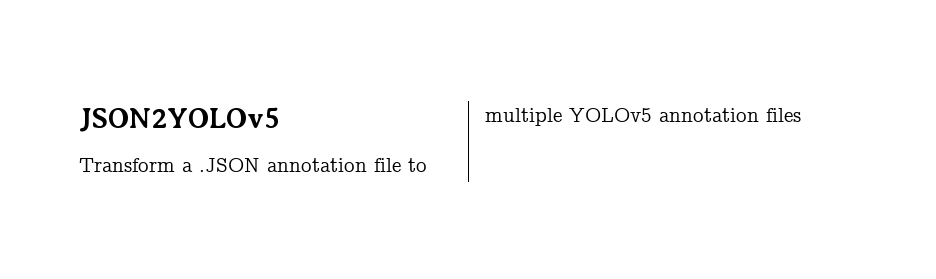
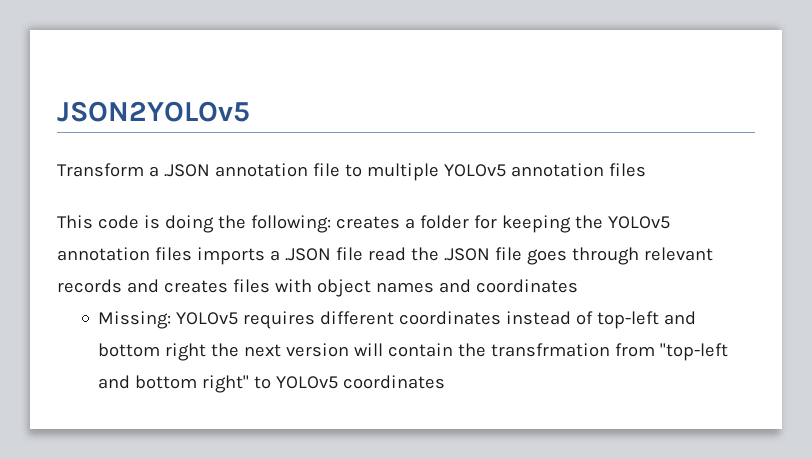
+ This code is doing the following: creates a folder for keeping the YOLOv5 annotation files imports a .JSON file read the .JSON file goes through relevant records and creates files with object names and coordinates
+ Missing: YOLOv5 requires different coordinates instead of top-left and bottom right the next version will contain the transfrmation from "top-left and bottom right" to YOLOv5 coordinates

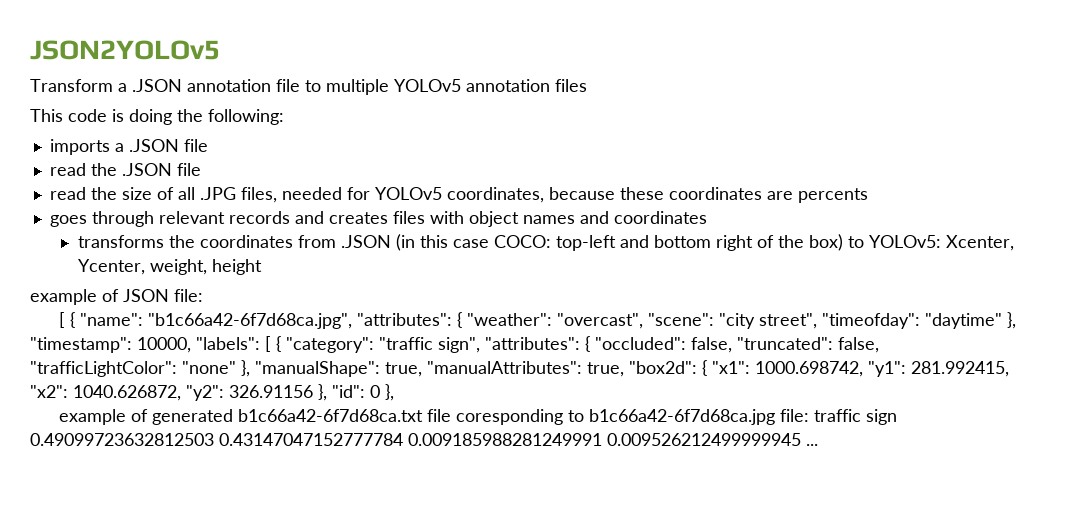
- This code is doing the following: creates a folder for keeping the YOLOv5 annotation files imports a .JSON file read the .JSON file goes through relevant records and creates files with object names and coordinates
+ This code is doing the following:
+ imports a .JSON file
+ read the .JSON file
+ read the size of all .JPG files, needed for YOLOv5 coordinates, because these coordinates are percents
+ goes through relevant records and creates files with object names and coordinates
- Missing: YOLOv5 requires different coordinates instead of top-left and bottom right the next version will contain the transfrmation from "top-left and bottom right" to YOLOv5 coordinates
+ transforms the coordinates from .JSON (in this case COCO: top-left and bottom right of the box) to YOLOv5: Xcenter, Ycenter, weight, height
+ example of JSON file:
+ [ { "name": "b1c66a42-6f7d68ca.jpg", "attributes": { "weather": "overcast", "scene": "city street", "timeofday": "daytime" }, "timestamp": 10000, "labels": [ { "category": "traffic sign", "attributes": { "occluded": false, "truncated": false, "trafficLightColor": "none" }, "manualShape": true, "manualAttributes": true, "box2d": { "x1": 1000.698742, "y1": 281.992415, "x2": 1040.626872, "y2": 326.91156 }, "id": 0 },
+ example of generated b1c66a42-6f7d68ca.txt file coresponding to b1c66a42-6f7d68ca.jpg file: traffic sign 0.49099723632812503 0.43147047152777784 0.009185988281249991 0.009526212499999945 ...

